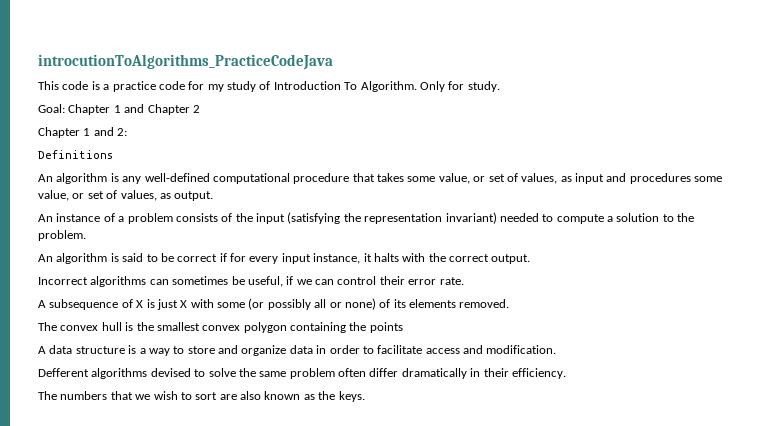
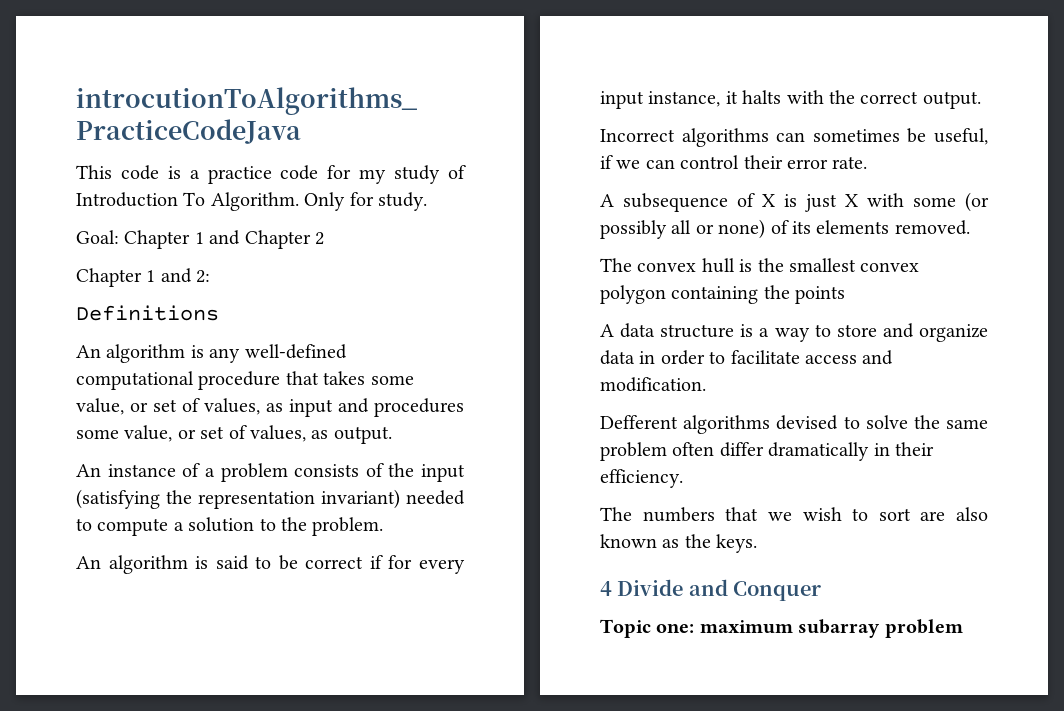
+ 4 Divide and Conquer
+ Topic one: maximum subarray problem

